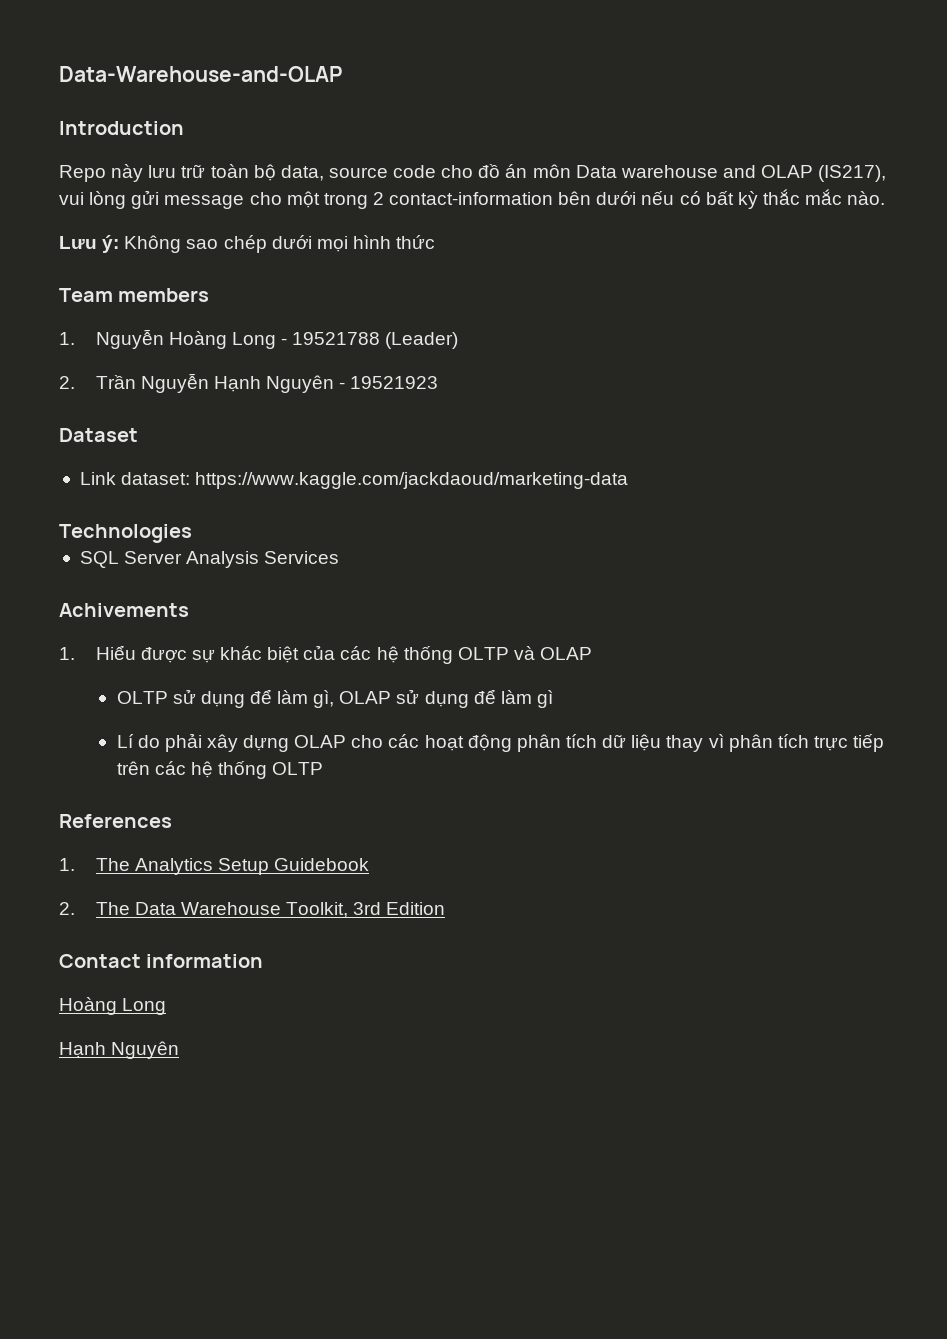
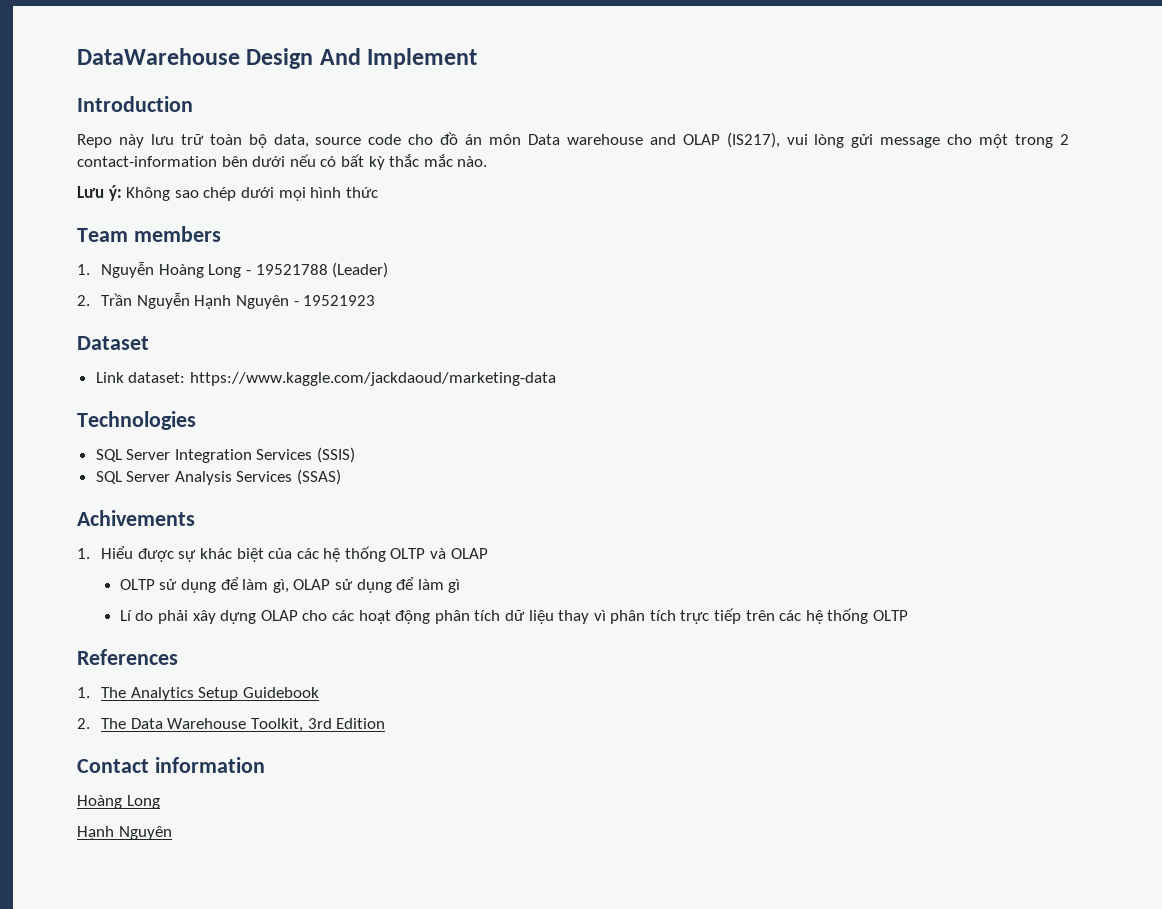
- Data-Warehouse-and-OLAP
+ DataWarehouse Design And Implement
+ SQL Server Integration Services (SSIS)
- SQL Server Analysis Services
+ SQL Server Analysis Services (SSAS)

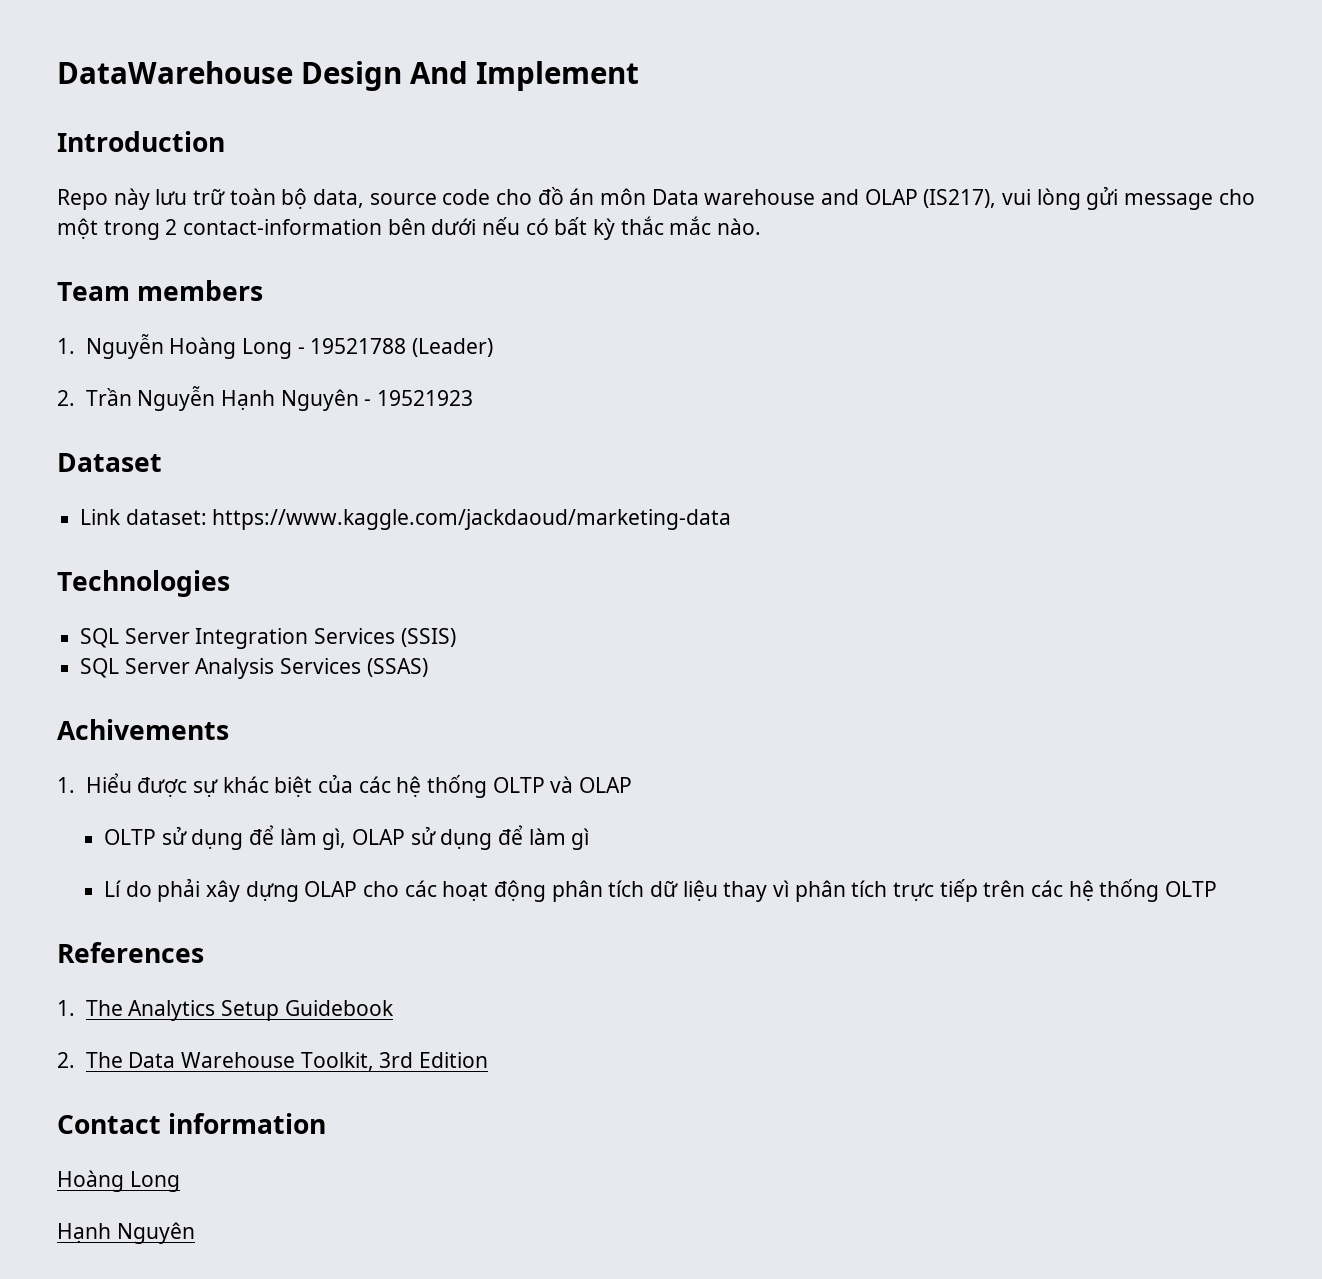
- Lưu ý: Không sao chép dưới mọi hình thức

